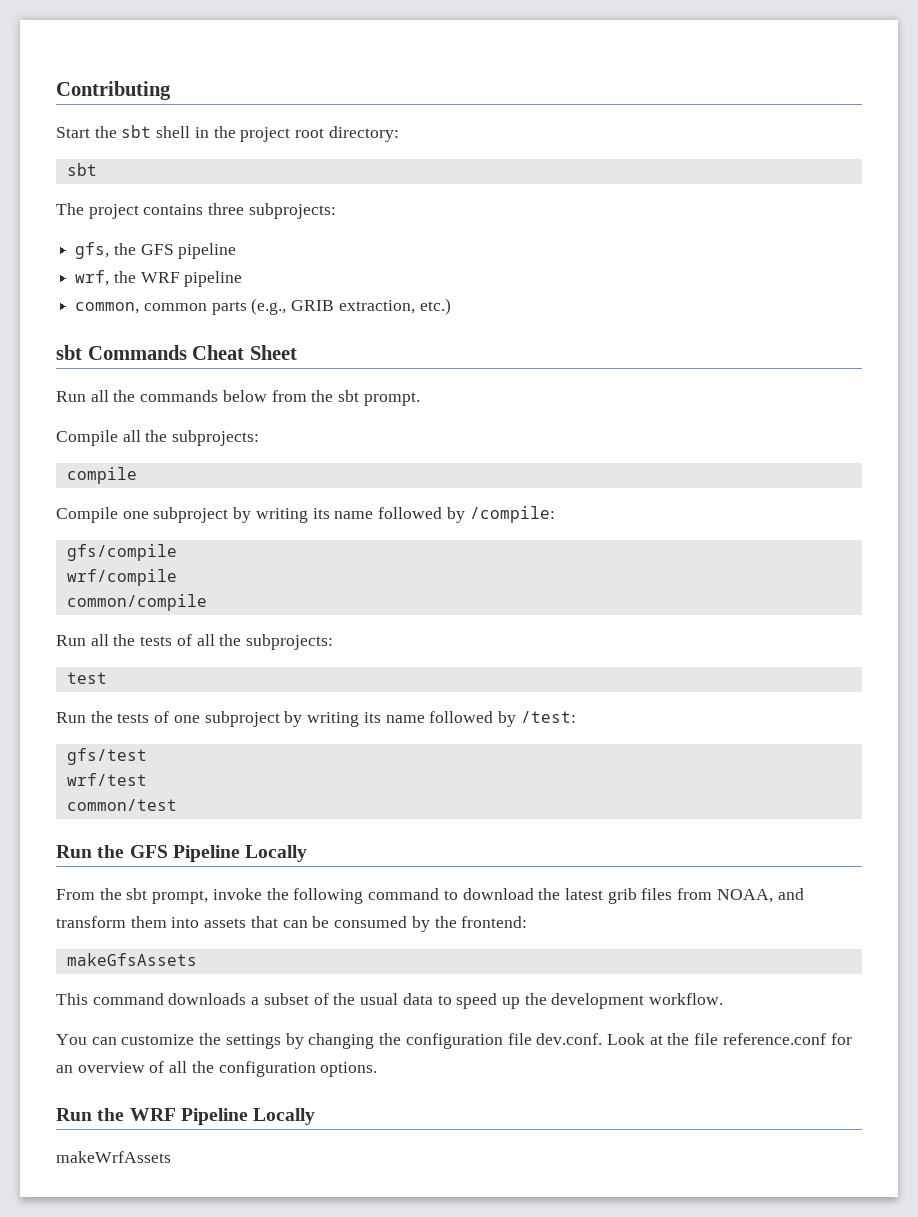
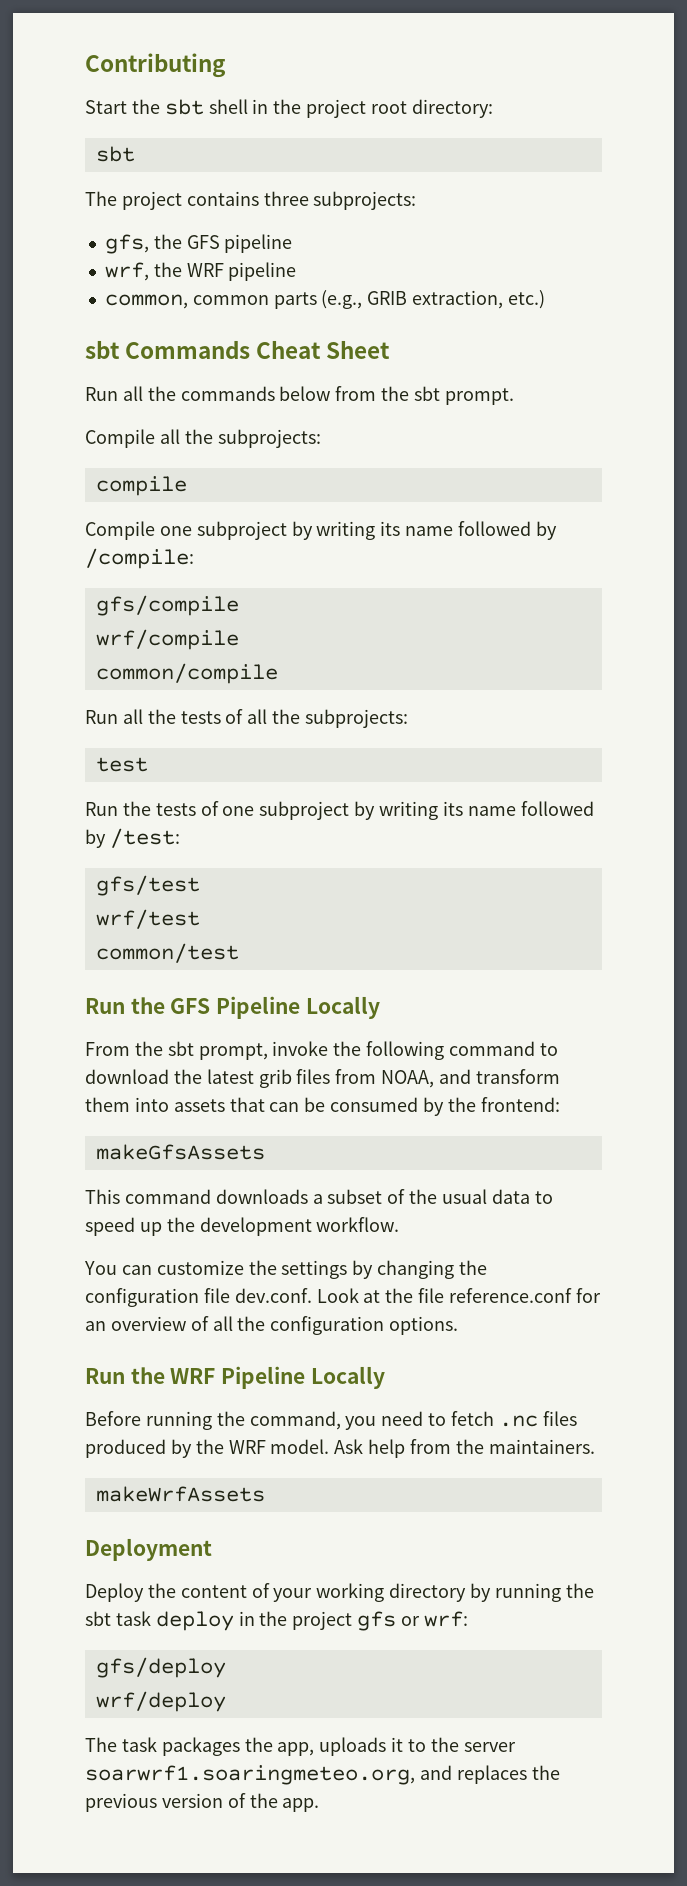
+ Before running the command, you need to fetch .nc files produced by the WRF model. Ask help from the maintainers.
  makeWrfAssets
+ Deployment
+ Deploy the content of your working directory by running the sbt task deploy in the project gfs or wrf:
+ gfs/deploy
+ wrf/deploy
+ The task packages the app, uploads it to the server soarwrf1.soaringmeteo.org, and replaces the previous version of the app.

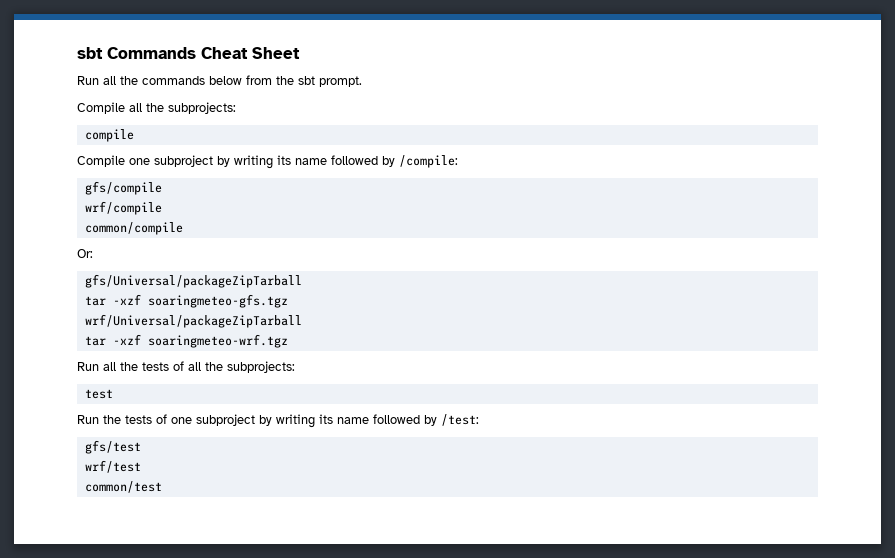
- Contributing
- Start the sbt shell in the project root directory:
- sbt
- The project contains three subprojects:
- gfs, the GFS pipeline
- wrf, the WRF pipeline
- common, common parts (e.g., GRIB extraction, etc.)
+ Or:
+ gfs/Universal/packageZipTarball
+ tar -xzf soaringmeteo-gfs.tgz
+ wrf/Universal/packageZipTarball
+ tar -xzf soaringmeteo-wrf.tgz
- Run the GFS Pipeline Locally
- From the sbt prompt, invoke the following command to download the latest grib files from NOAA, and transform them into assets that can be consumed by the frontend:
- makeGfsAssets
- This command downloads a subset of the usual data to speed up the development workflow.
- You can customize the settings by changing the configuration file dev.conf. Look at the file reference.conf for an overview of all the configuration options.
- Run the WRF Pipeline Locally
- Before running the command, you need to fetch .nc files produced by the WRF model. Ask help from the maintainers.
- makeWrfAssets
- Deployment
- Deploy the content of your working directory by running the sbt task deploy in the project gfs or wrf:
- gfs/deploy
- wrf/deploy
- The task packages the app, uploads it to the server soarwrf1.soaringmeteo.org, and replaces the previous version of the app.

